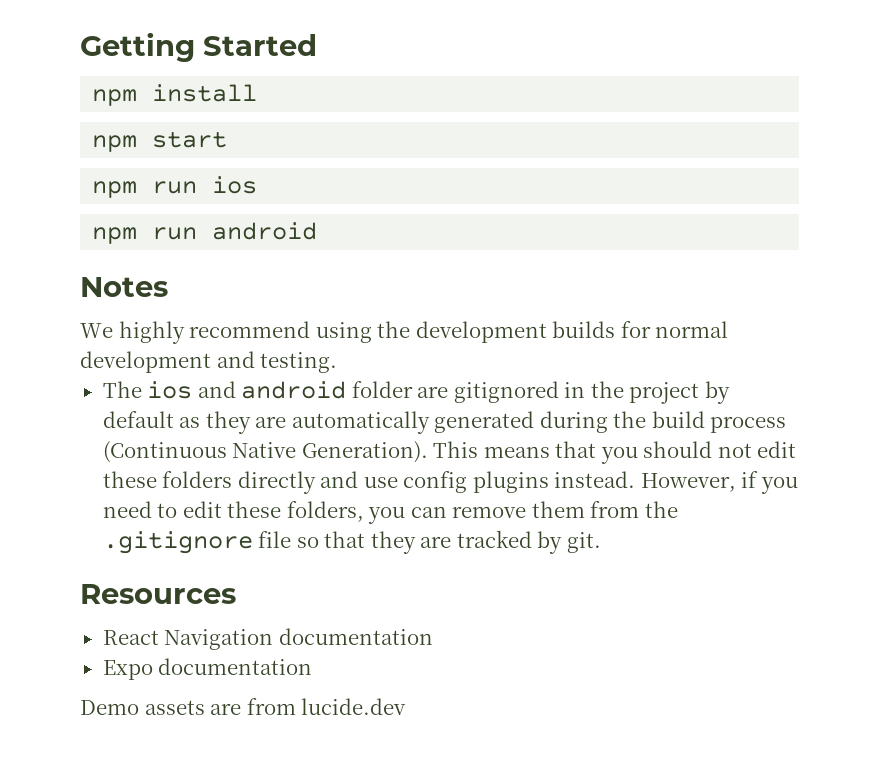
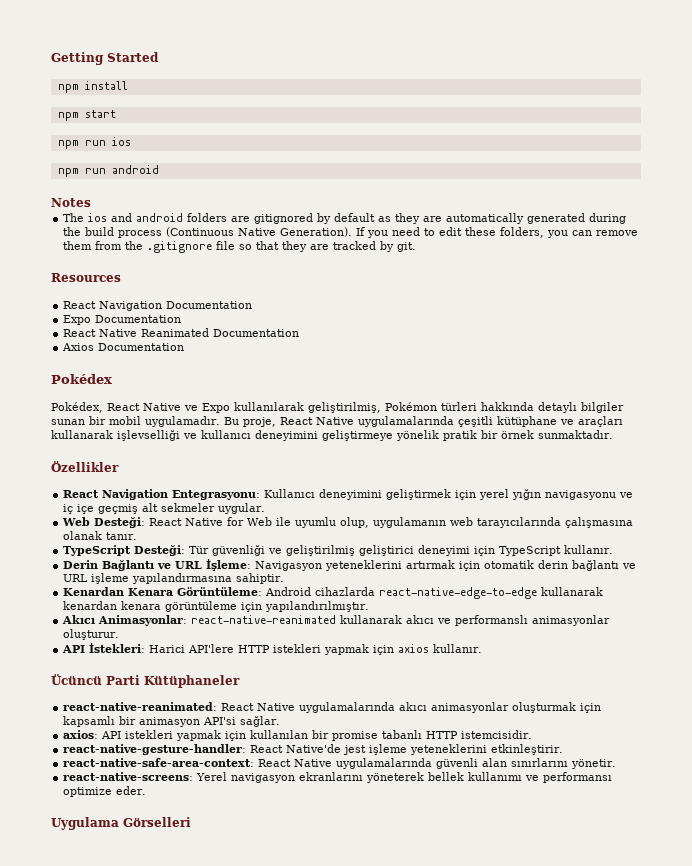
- We highly recommend using the development builds for normal development and testing.
- The ios and android folder are gitignored in the project by default as they are automatically generated during the build process (Continuous Native Generation).
+ The ios and android folders are gitignored by default as they are automatically generated during the build process (Continuous Native Generation).
- This means that you should not edit these folders directly and use config plugins instead. However, if you need to edit these folders, you can remove them from the .gitignore file so that they are tracked by git.
+ If you need to edit these folders, you can remove them from the .gitignore file so that they are tracked by git.
- React Navigation documentation
- Expo documentation
- Demo assets are from lucide.dev
+ React Navigation Documentation
+ Expo Documentation
+ React Native Reanimated Documentation
+ Axios Documentation
+ Pokédex
+ Pokédex, React Native ve Expo kullanılarak geliştirilmiş, Pokémon türleri hakkında detaylı bilgiler sunan bir mobil uygulamadır. Bu proje, React Native uygulamalarında çeşitli kütüphane ve araçları kullanarak işlevselliği ve kullanıcı deneyimini geliştirmeye yönelik pratik bir örnek sunmaktadır.
+ Özellikler
+ React Navigation Entegrasyonu: Kullanıcı deneyimini geliştirmek için yerel yığın navigasyonu ve iç içe geçmiş alt sekmeler uygular.
+ Web Desteği: React Native for Web ile uyumlu olup, uygulamanın web tarayıcılarında çalışmasına olanak tanır.
+ TypeScript Desteği: Tür güvenliği ve geliştirilmiş geliştirici deneyimi için TypeScript kullanır.
+ Derin Bağlantı ve URL İşleme: Navigasyon yeteneklerini artırmak için otomatik derin bağlantı ve URL işleme yapılandırmasına sahiptir.
+ Kenardan Kenara Görüntüleme: Android cihazlarda react-native-edge-to-edge kullanarak kenardan kenara görüntüleme için yapılandırılmıştır.
+ Akıcı Animasyonlar: react-native-reanimated kullanarak akıcı ve performanslı animasyonlar oluşturur.
+ API İstekleri: Harici API'lere HTTP istekleri yapmak için axios kullanır.
+ Ücüncü Parti Kütüphaneler
+ react-native-reanimated: React Native uygulamalarında akıcı animasyonlar oluşturmak için kapsamlı bir animasyon API'si sağlar.
+ axios: API istekleri yapmak için kullanılan bir promise tabanlı HTTP istemcisidir.
+ react-native-gesture-handler: React Native'de jest işleme yeteneklerini etkinleştirir.
+ react-native-safe-area-context: React Native uygulamalarında güvenli alan sınırlarını yönetir.
+ react-native-screens: Yerel navigasyon ekranlarını yöneterek bellek kullanımı ve performansı optimize eder.
+ Uygulama Görselleri

